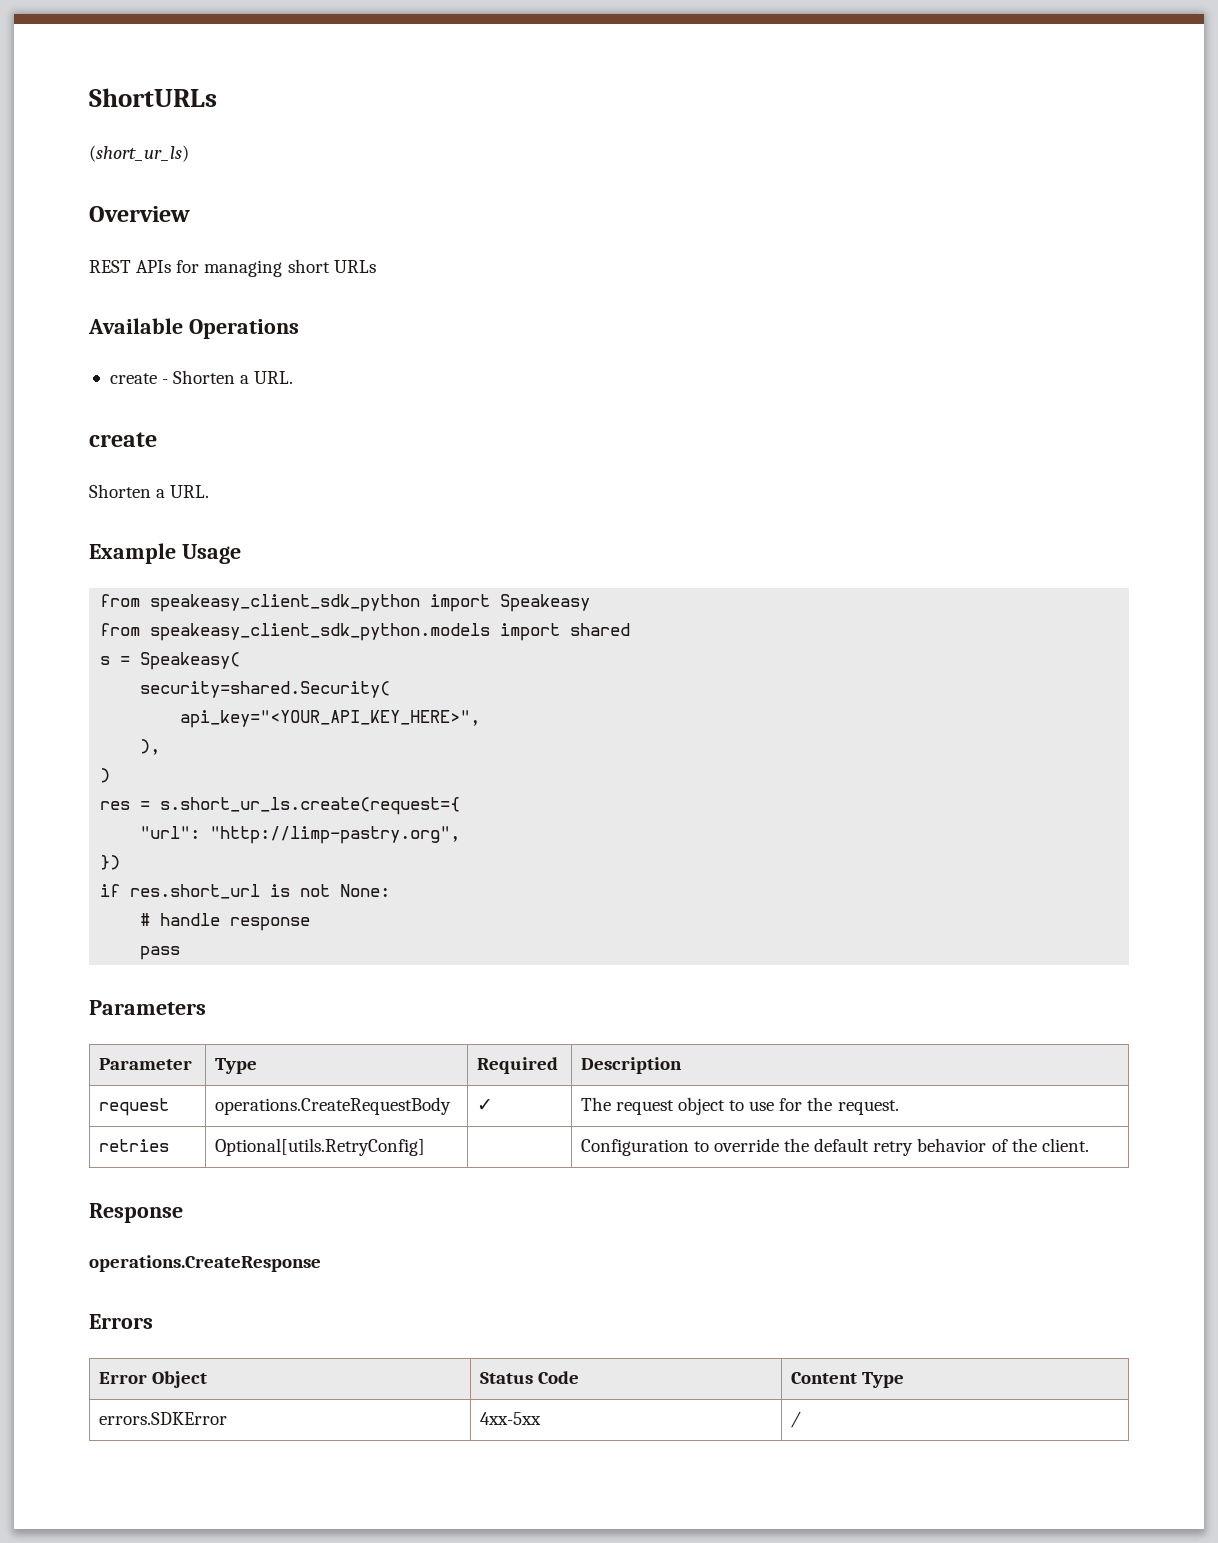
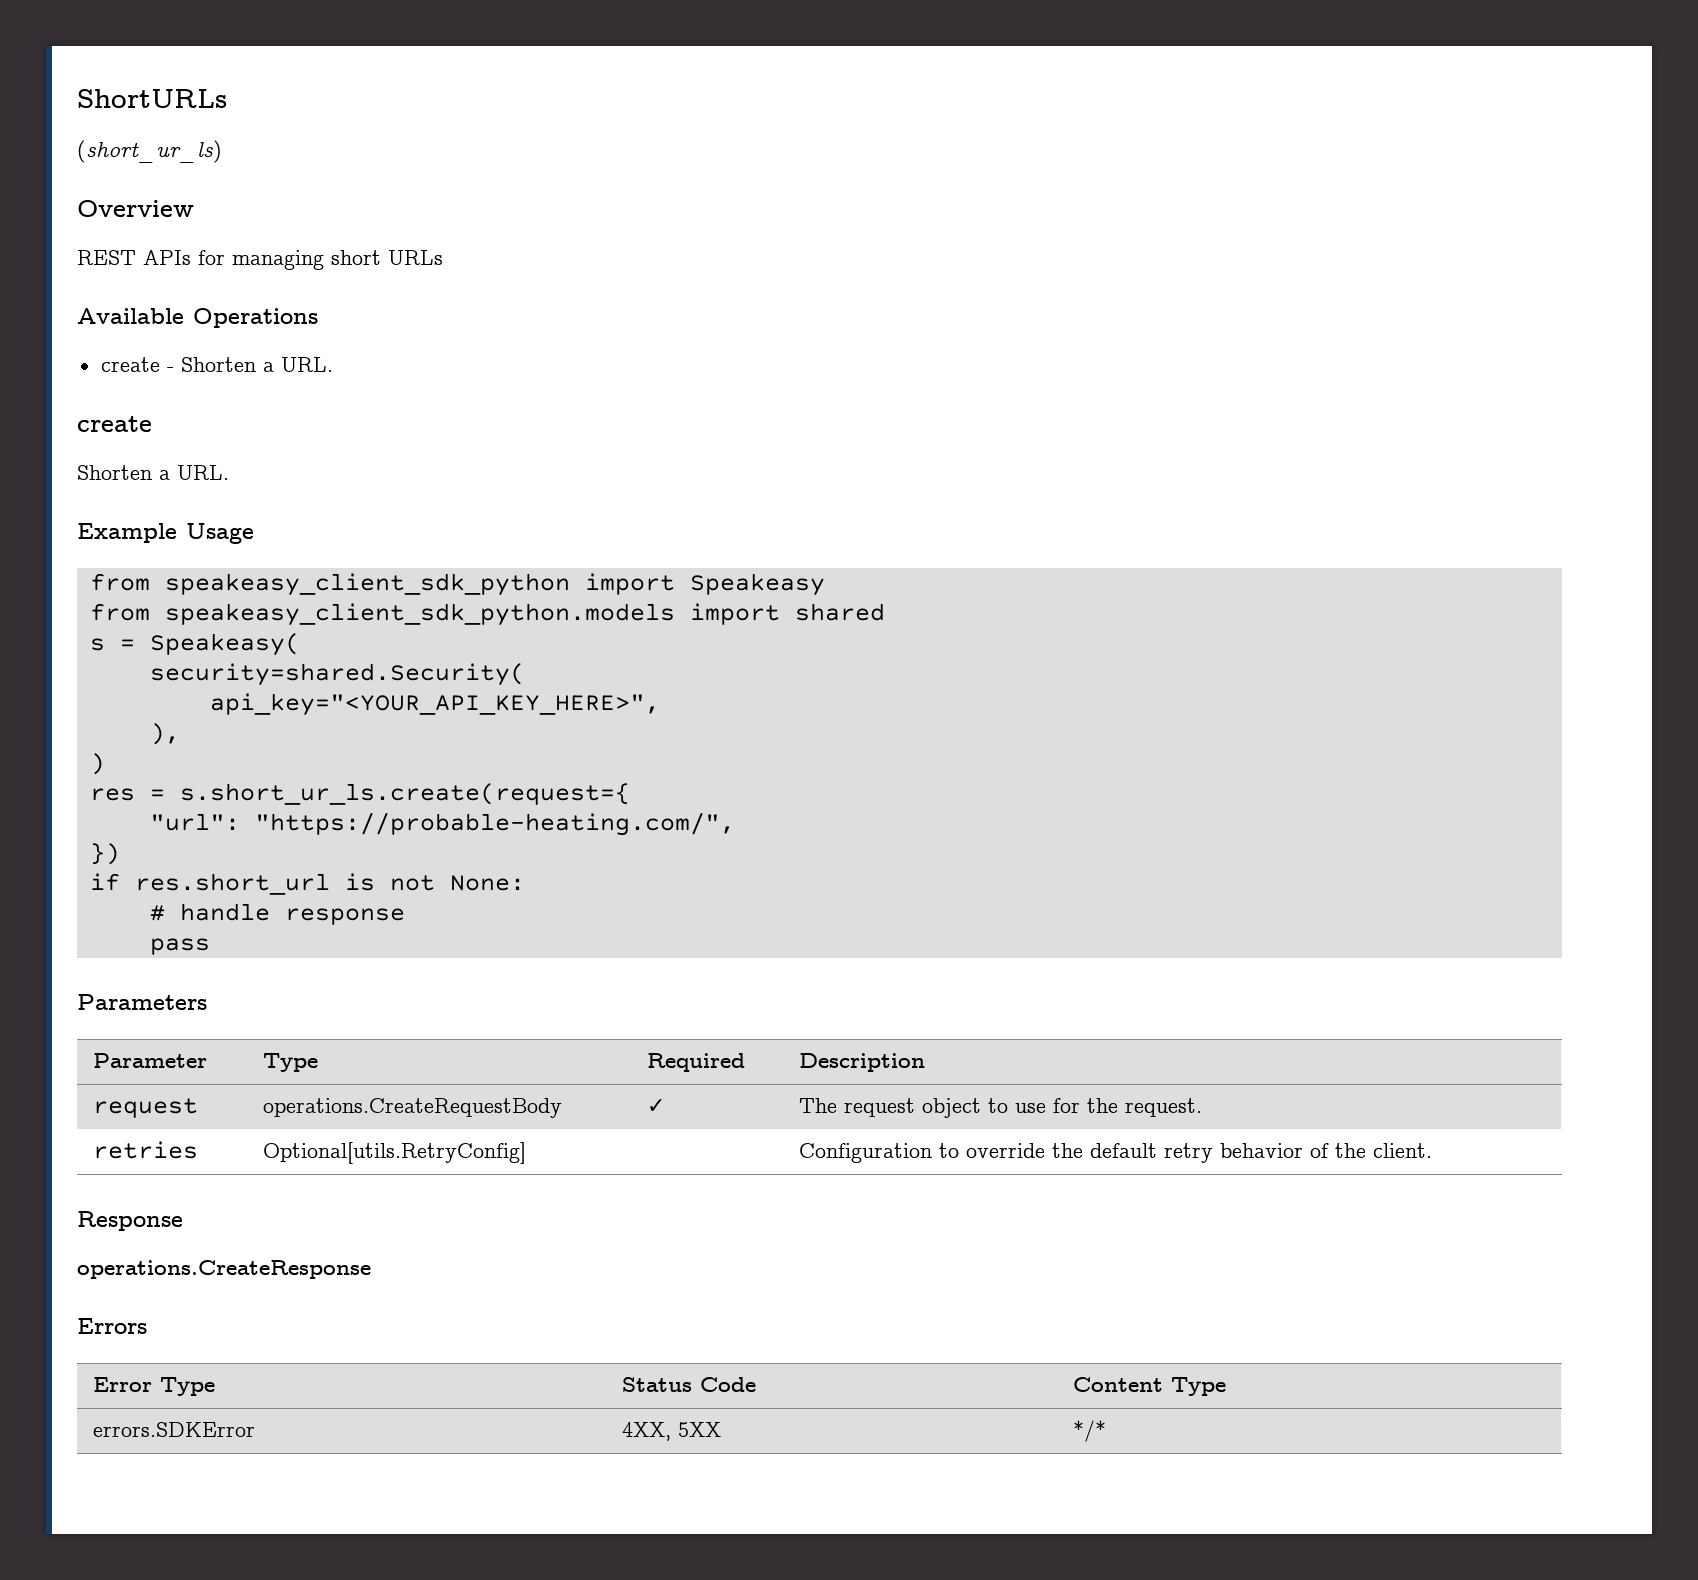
- "url": "http://limp-pastry.org",
+ "url": "https://probable-heating.com/",
- Error Object | Status Code | Content Type
+ Error Type | Status Code | Content Type
- errors.SDKError | 4xx-5xx | /
+ errors.SDKError | 4XX, 5XX | */*

